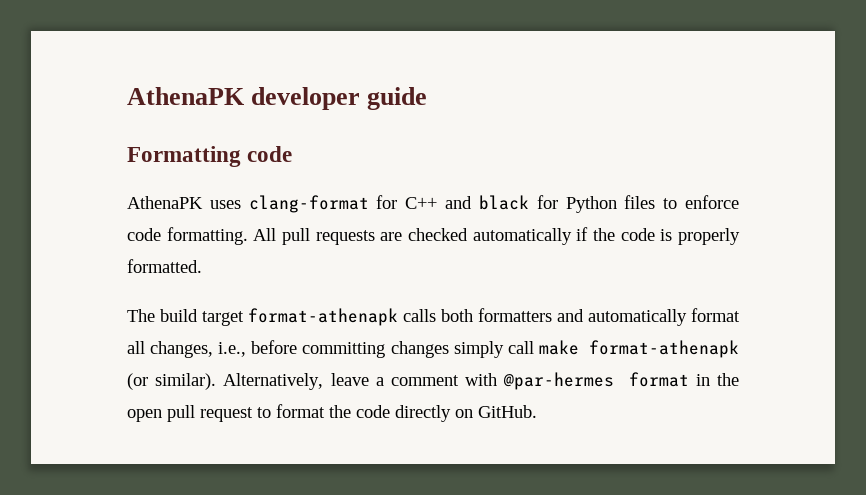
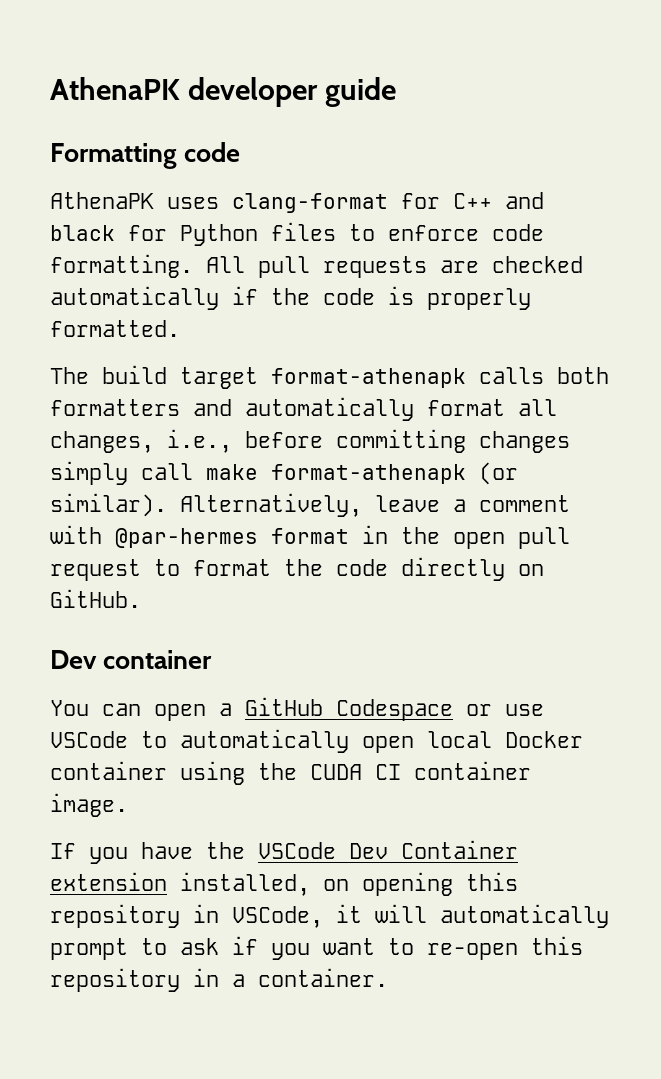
+ Dev container
+ You can open a GitHub Codespace or use VSCode to automatically open local Docker container using the CUDA CI container image.
+ If you have the VSCode Dev Container extension installed, on opening this repository in VSCode, it will automatically prompt to ask if you want to re-open this repository in a container.

